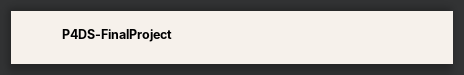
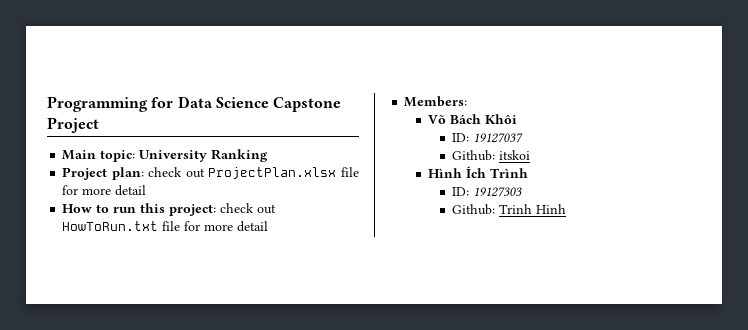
- P4DS-FinalProject
+ Programming for Data Science Capstone Project
+ Main topic: University Ranking
+ Project plan: check out ProjectPlan.xlsx file for more detail
+ How to run this project: check out HowToRun.txt file for more detail
+ Members:
+ Võ Bách Khôi
+ ID: 19127037
+ Github: itskoi
+ Hình Ích Trình
+ ID: 19127303
+ Github: Trinh Hinh

